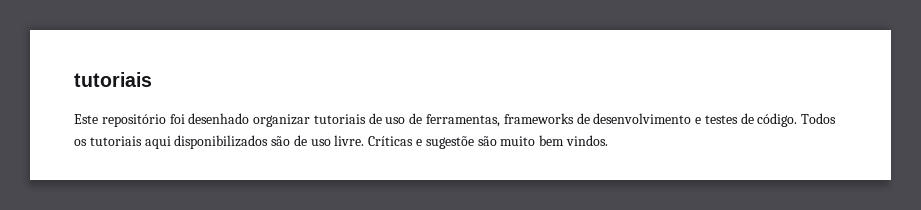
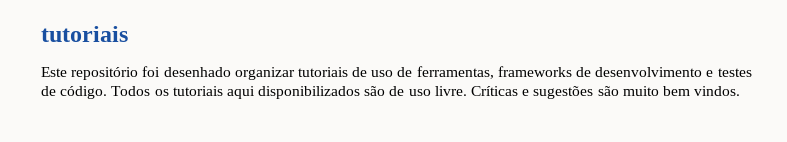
- Críticas e sugestõe são muito bem vindos.
+ Críticas e sugestões são muito bem vindos.

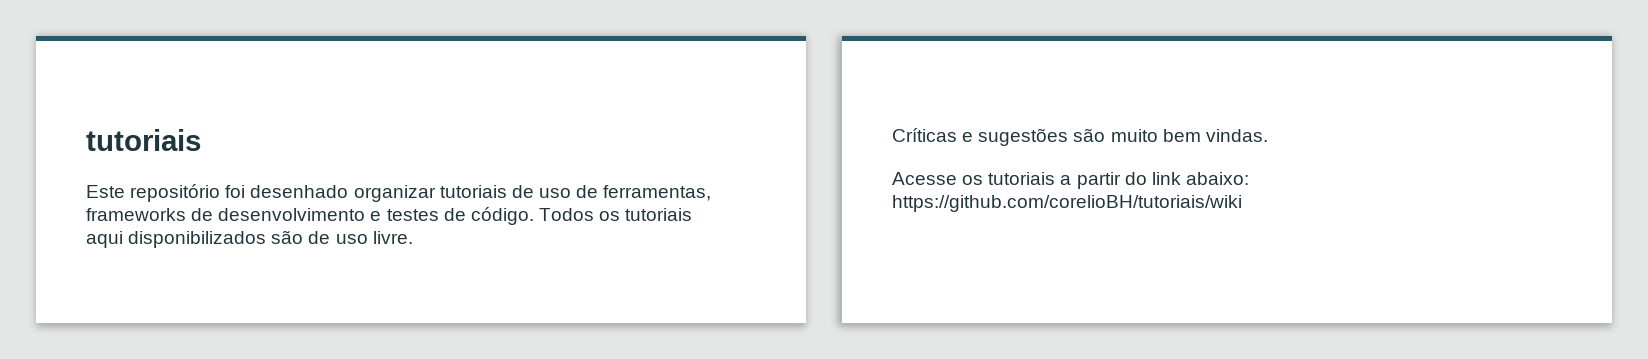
- Todos os tutoriais aqui disponibilizados são de uso livre. Críticas e sugestões são muito bem vindos.
+ Todos os tutoriais aqui disponibilizados são de uso livre.
+ Críticas e sugestões são muito bem vindas.
+ Acesse os tutoriais a partir do link abaixo: https://github.com/corelioBH/tutoriais/wiki

